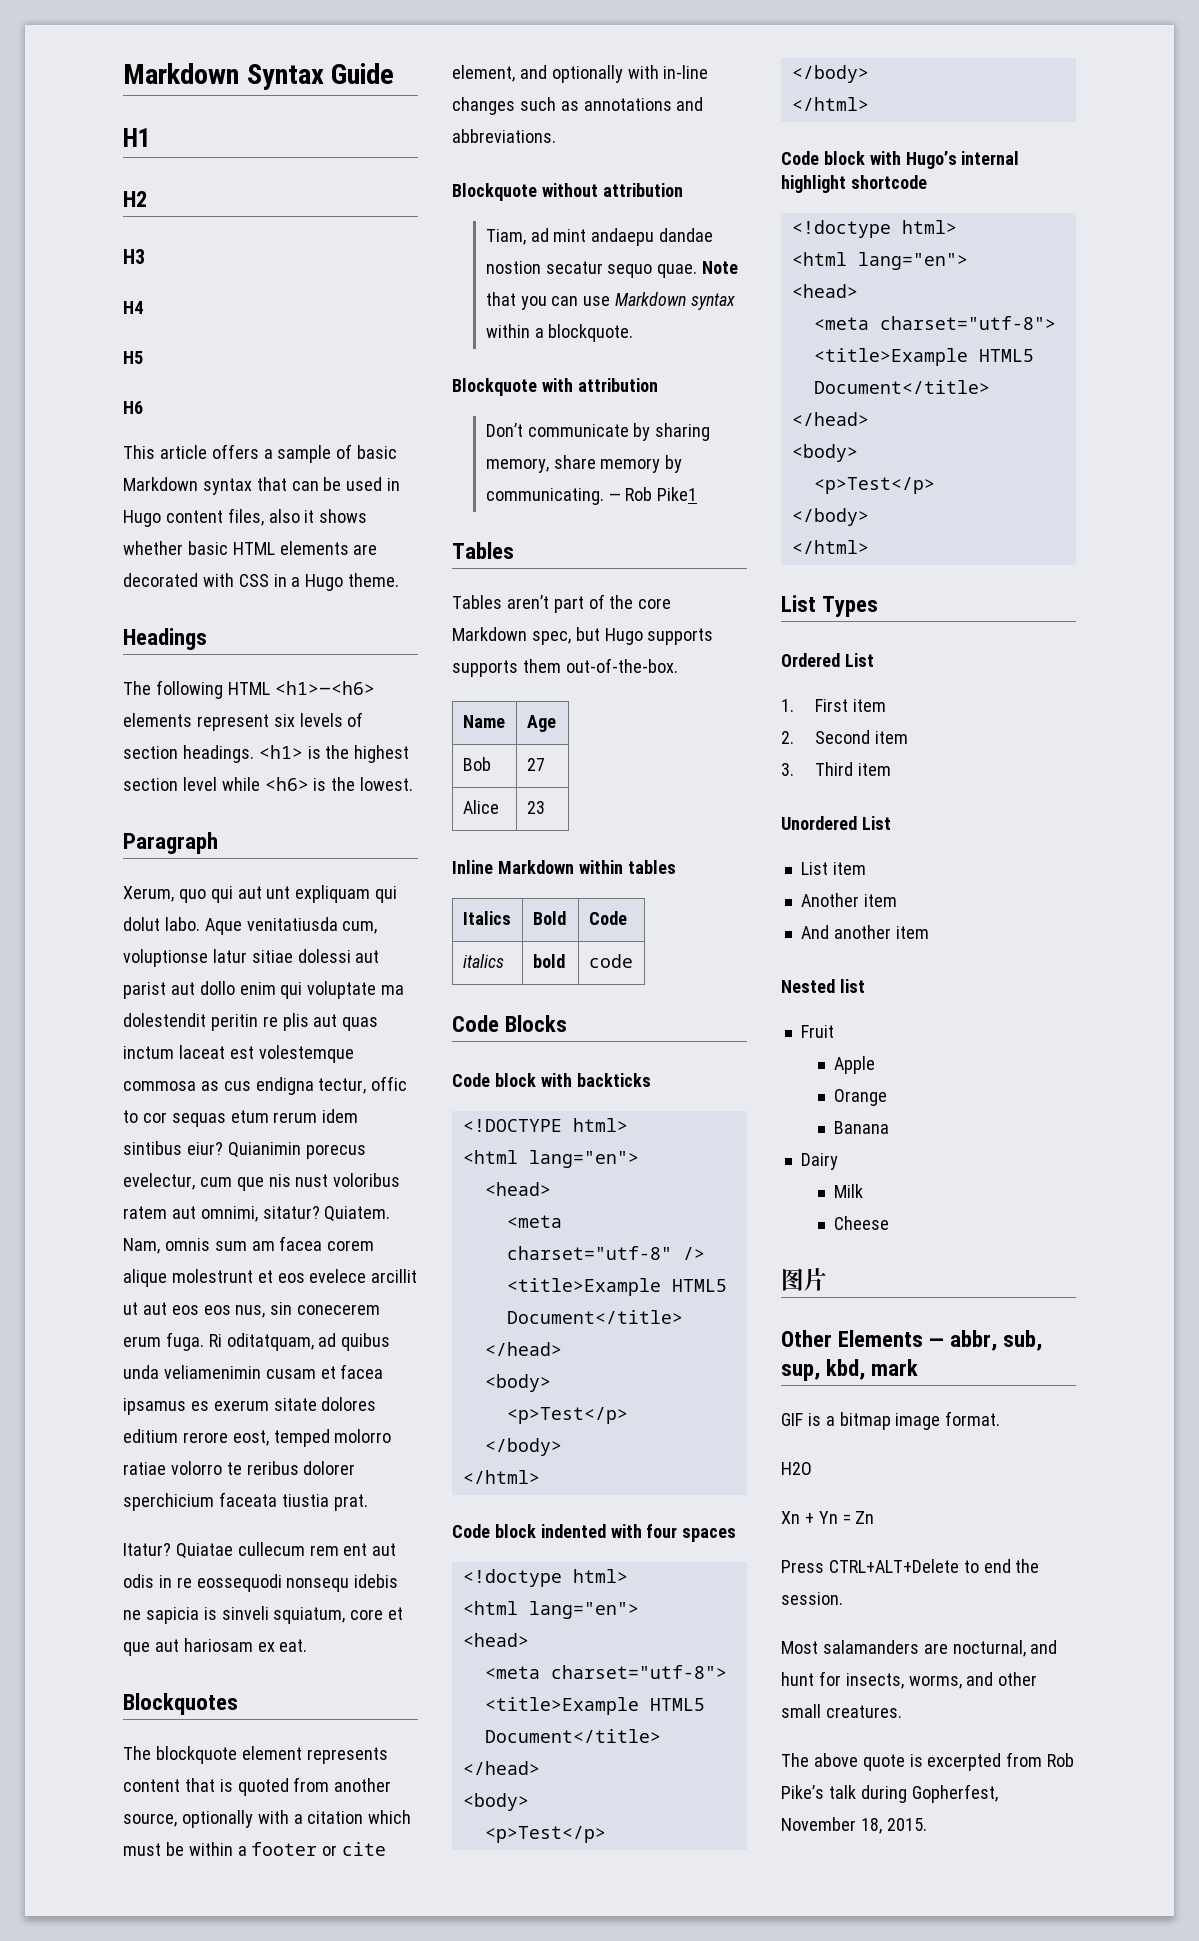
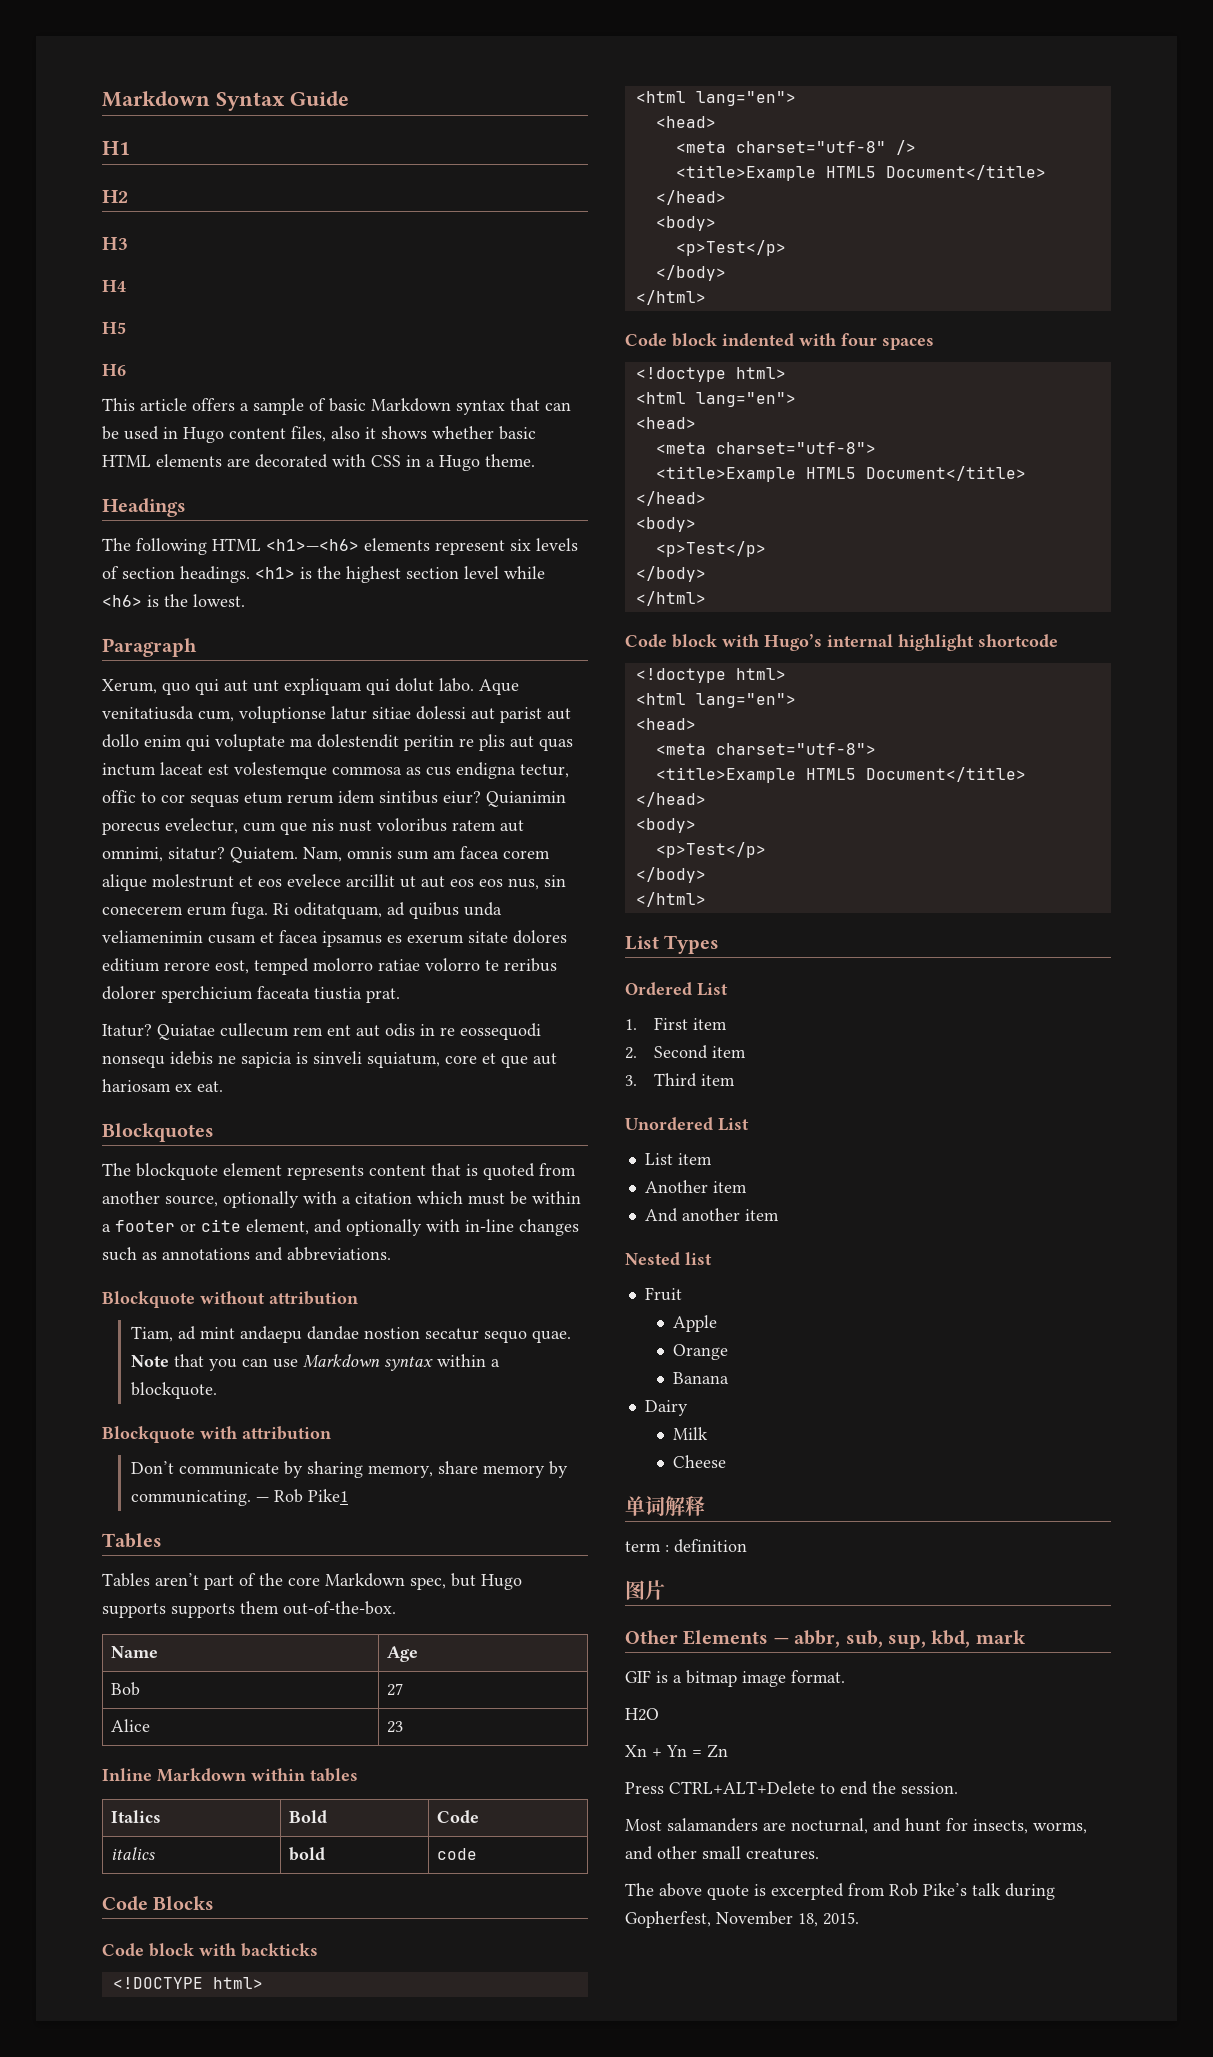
+ 单词解释
+ term : definition

